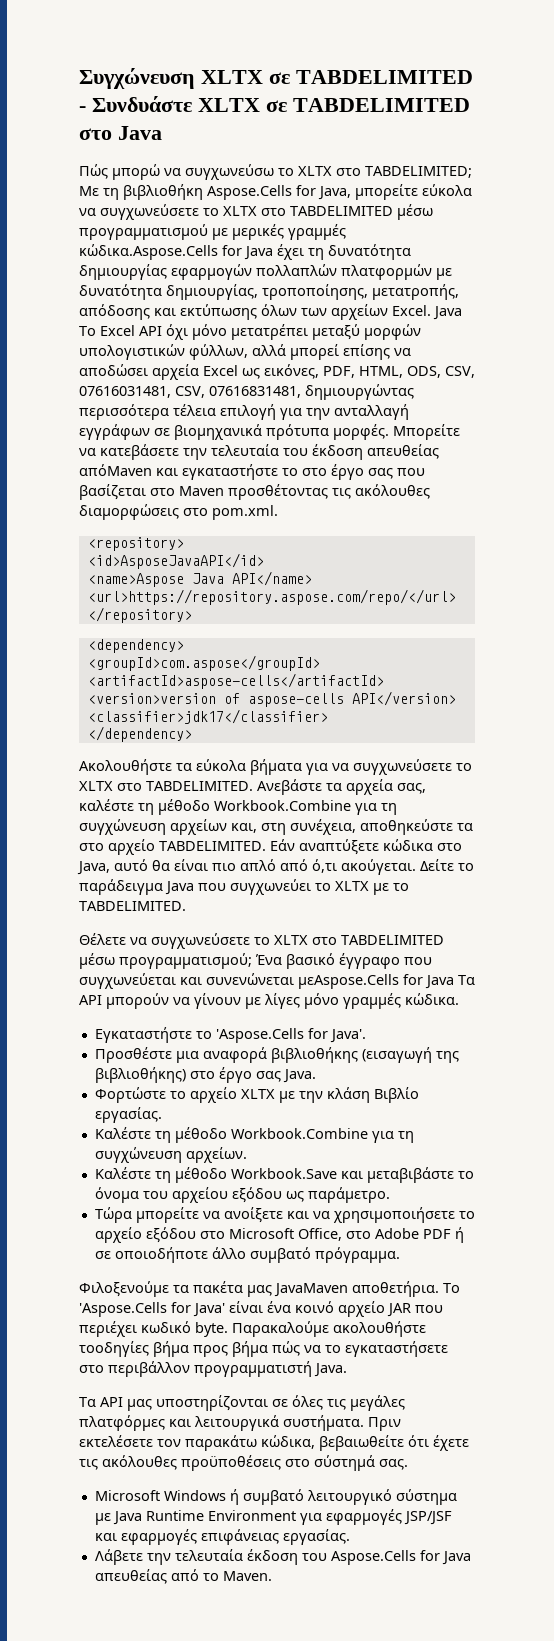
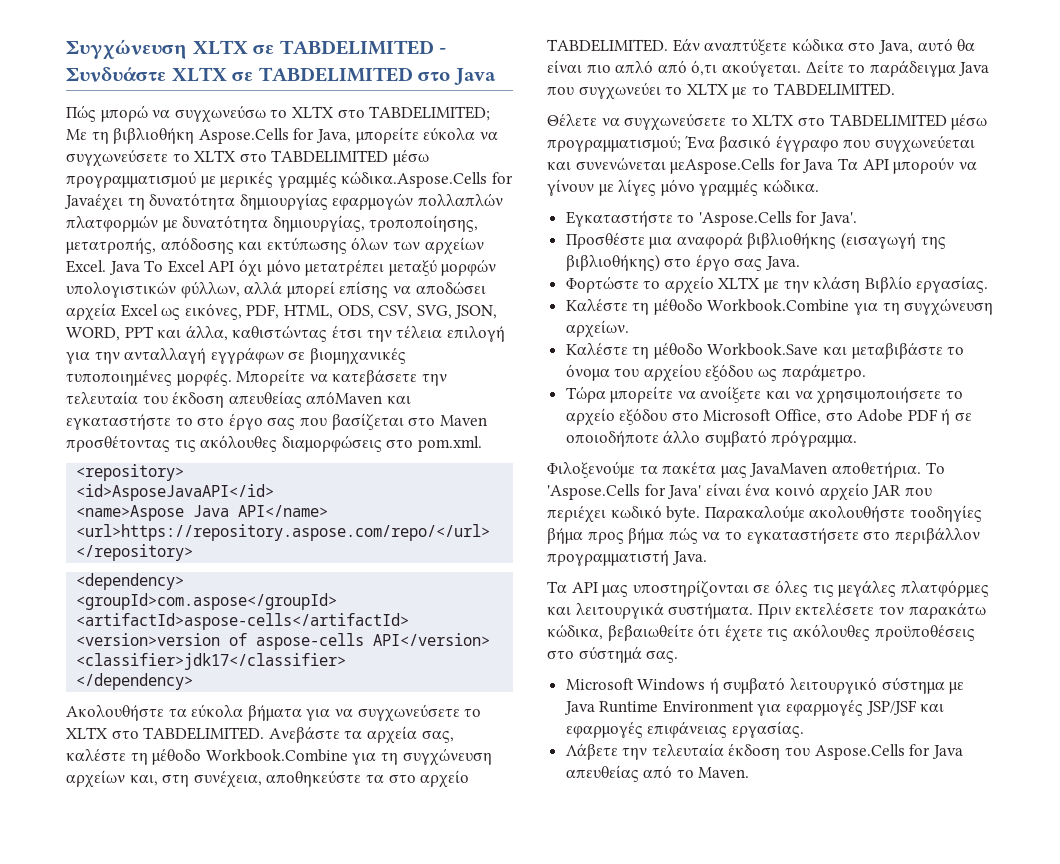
- Πώς μπορώ να συγχωνεύσω το XLTX στο TABDELIMITED; Με τη βιβλιοθήκη Aspose.Cells for Java, μπορείτε εύκολα να συγχωνεύσετε το XLTX στο TABDELIMITED μέσω προγραμματισμού με μερικές γραμμές κώδικα.Aspose.Cells for Java έχει τη δυνατότητα δημιουργίας εφαρμογών πολλαπλών πλατφορμών με δυνατότητα δημιουργίας, τροποποίησης, μετατροπής, απόδοσης και εκτύπωσης όλων των αρχείων Excel.
+ Πώς μπορώ να συγχωνεύσω το XLTX στο TABDELIMITED; Με τη βιβλιοθήκη Aspose.Cells for Java, μπορείτε εύκολα να συγχωνεύσετε το XLTX στο TABDELIMITED μέσω προγραμματισμού με μερικές γραμμές κώδικα.Aspose.Cells for Javaέχει τη δυνατότητα δημιουργίας εφαρμογών πολλαπλών πλατφορμών με δυνατότητα δημιουργίας, τροποποίησης, μετατροπής, απόδοσης και εκτύπωσης όλων των αρχείων Excel.
- Java Το Excel API όχι μόνο μετατρέπει μεταξύ μορφών υπολογιστικών φύλλων, αλλά μπορεί επίσης να αποδώσει αρχεία Excel ως εικόνες, PDF, HTML, ODS, CSV, 07616031481, CSV, 07616831481, δημιουργώντας περισσότερα τέλεια επιλογή για την ανταλλαγή εγγράφων σε βιομηχανικά πρότυπα μορφές.
+ Java Το Excel API όχι μόνο μετατρέπει μεταξύ μορφών υπολογιστικών φύλλων, αλλά μπορεί επίσης να αποδώσει αρχεία Excel ως εικόνες, PDF, HTML, ODS, CSV, SVG, JSON, WORD, PPT και άλλα, καθιστώντας έτσι την τέλεια επιλογή για την ανταλλαγή εγγράφων σε βιομηχανικές τυποποιημένες μορφές.

